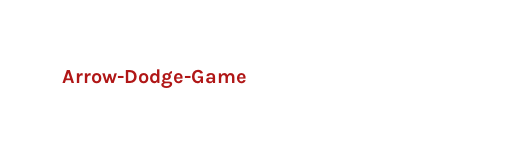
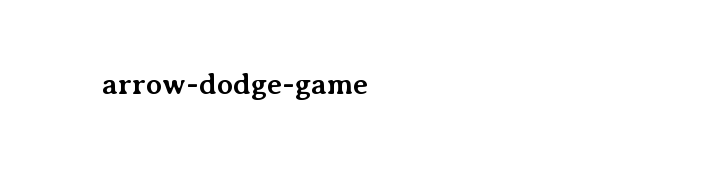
- Arrow-Dodge-Game
+ arrow-dodge-game

